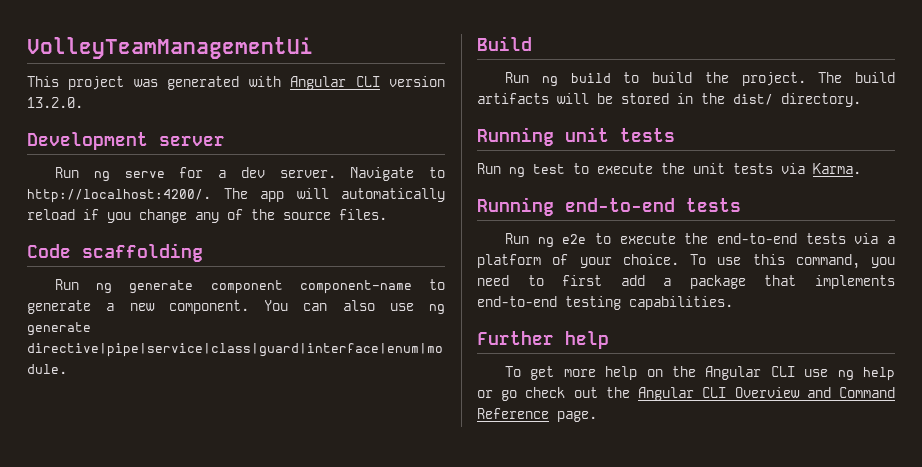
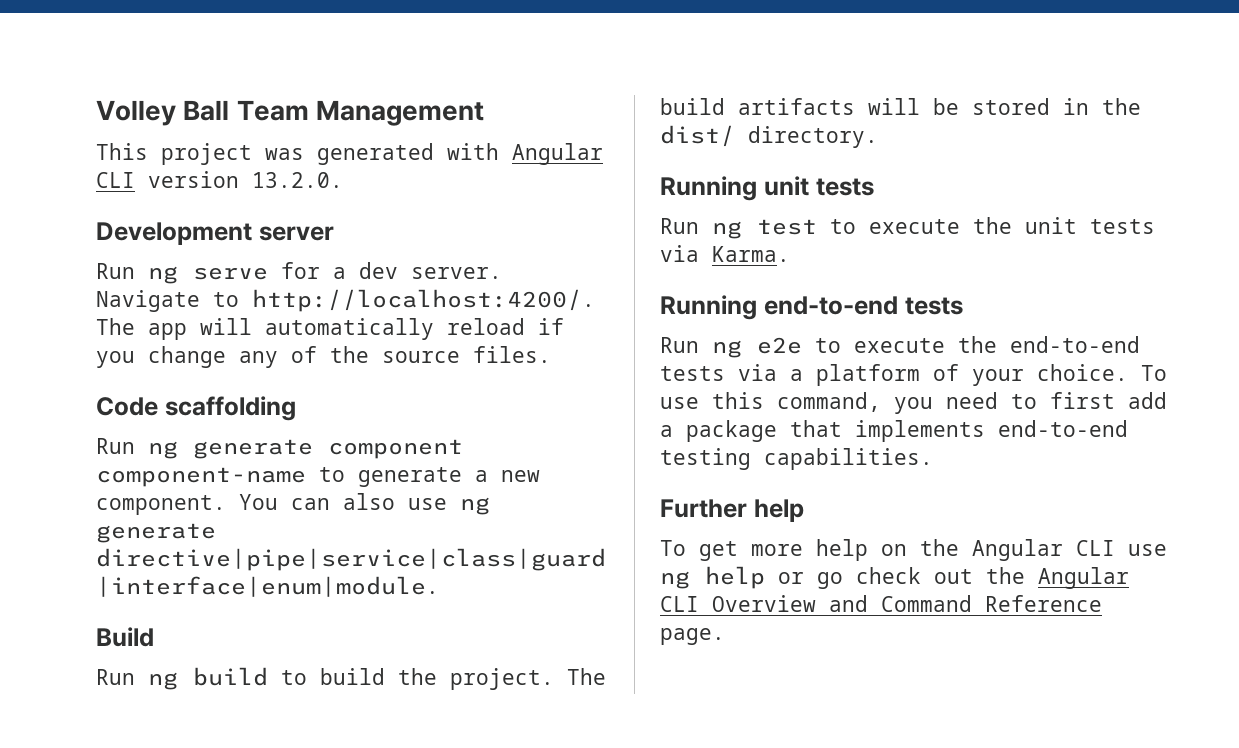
- VolleyTeamManagementUi
+ Volley Ball Team Management

